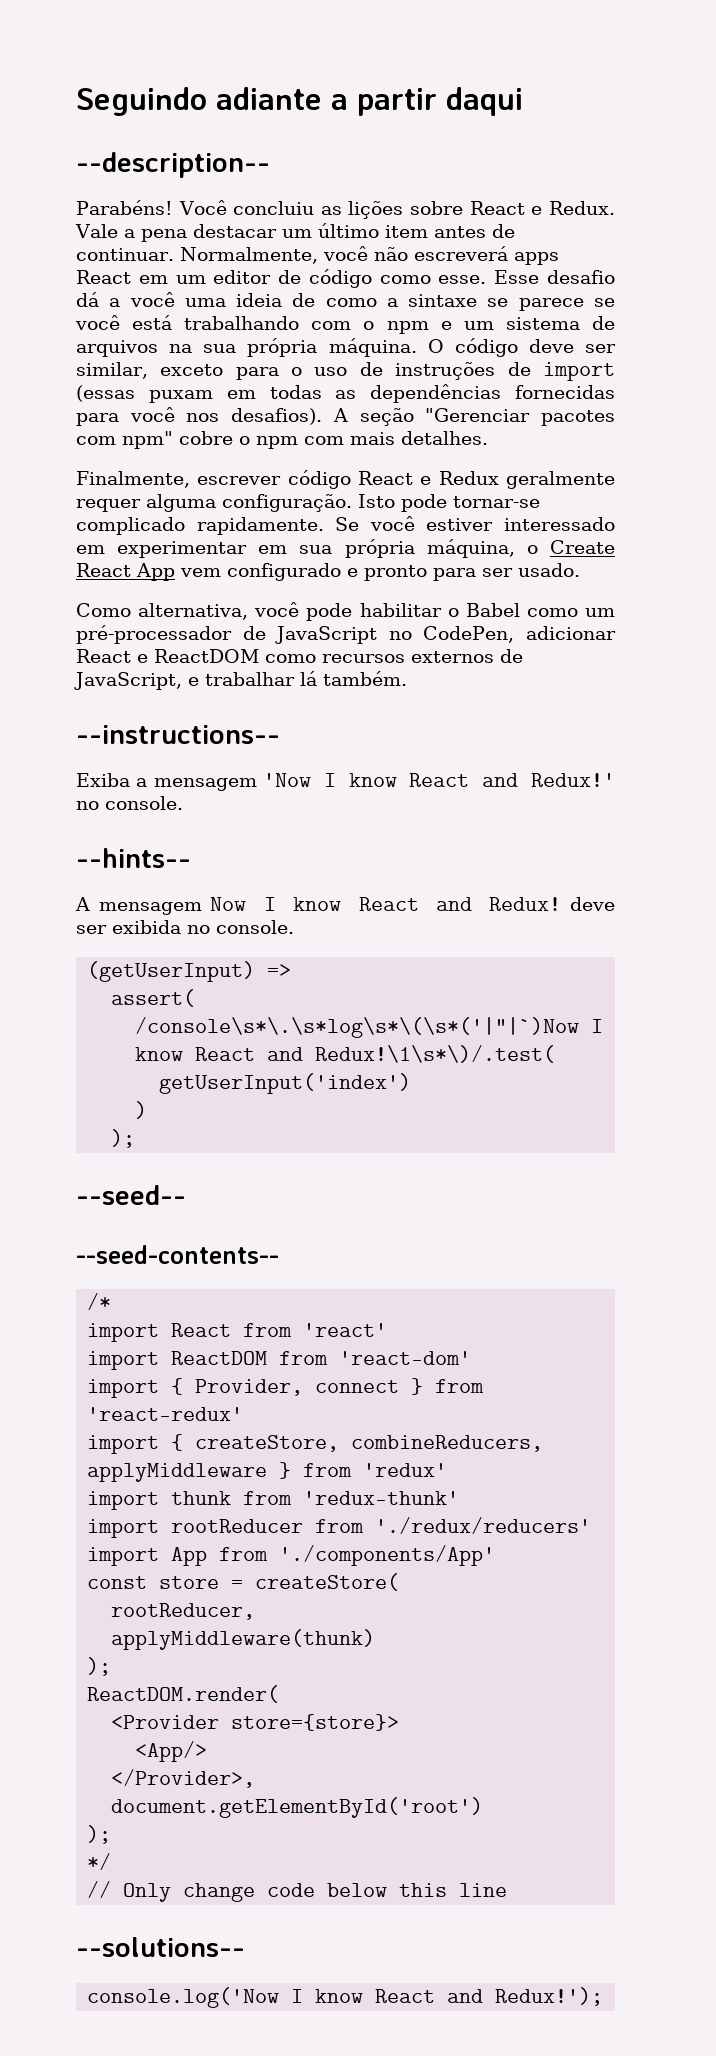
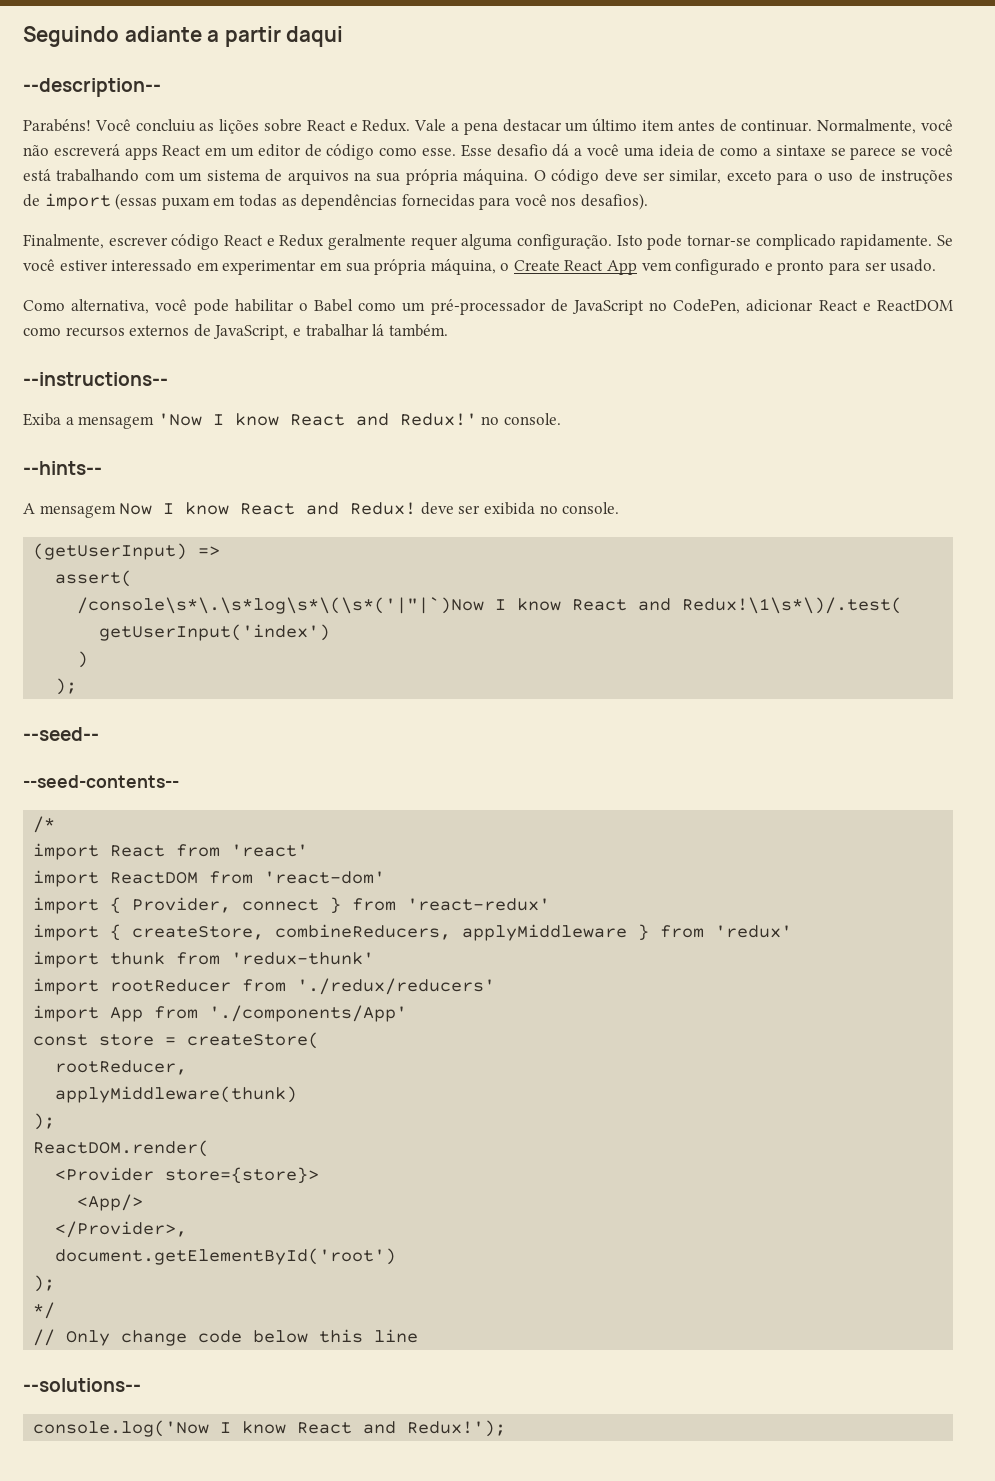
- Esse desafio dá a você uma ideia de como a sintaxe se parece se você está trabalhando com o npm e um sistema de arquivos na sua própria máquina.
+ Esse desafio dá a você uma ideia de como a sintaxe se parece se você está trabalhando com um sistema de arquivos na sua própria máquina.
- A seção "Gerenciar pacotes com npm" cobre o npm com mais detalhes.

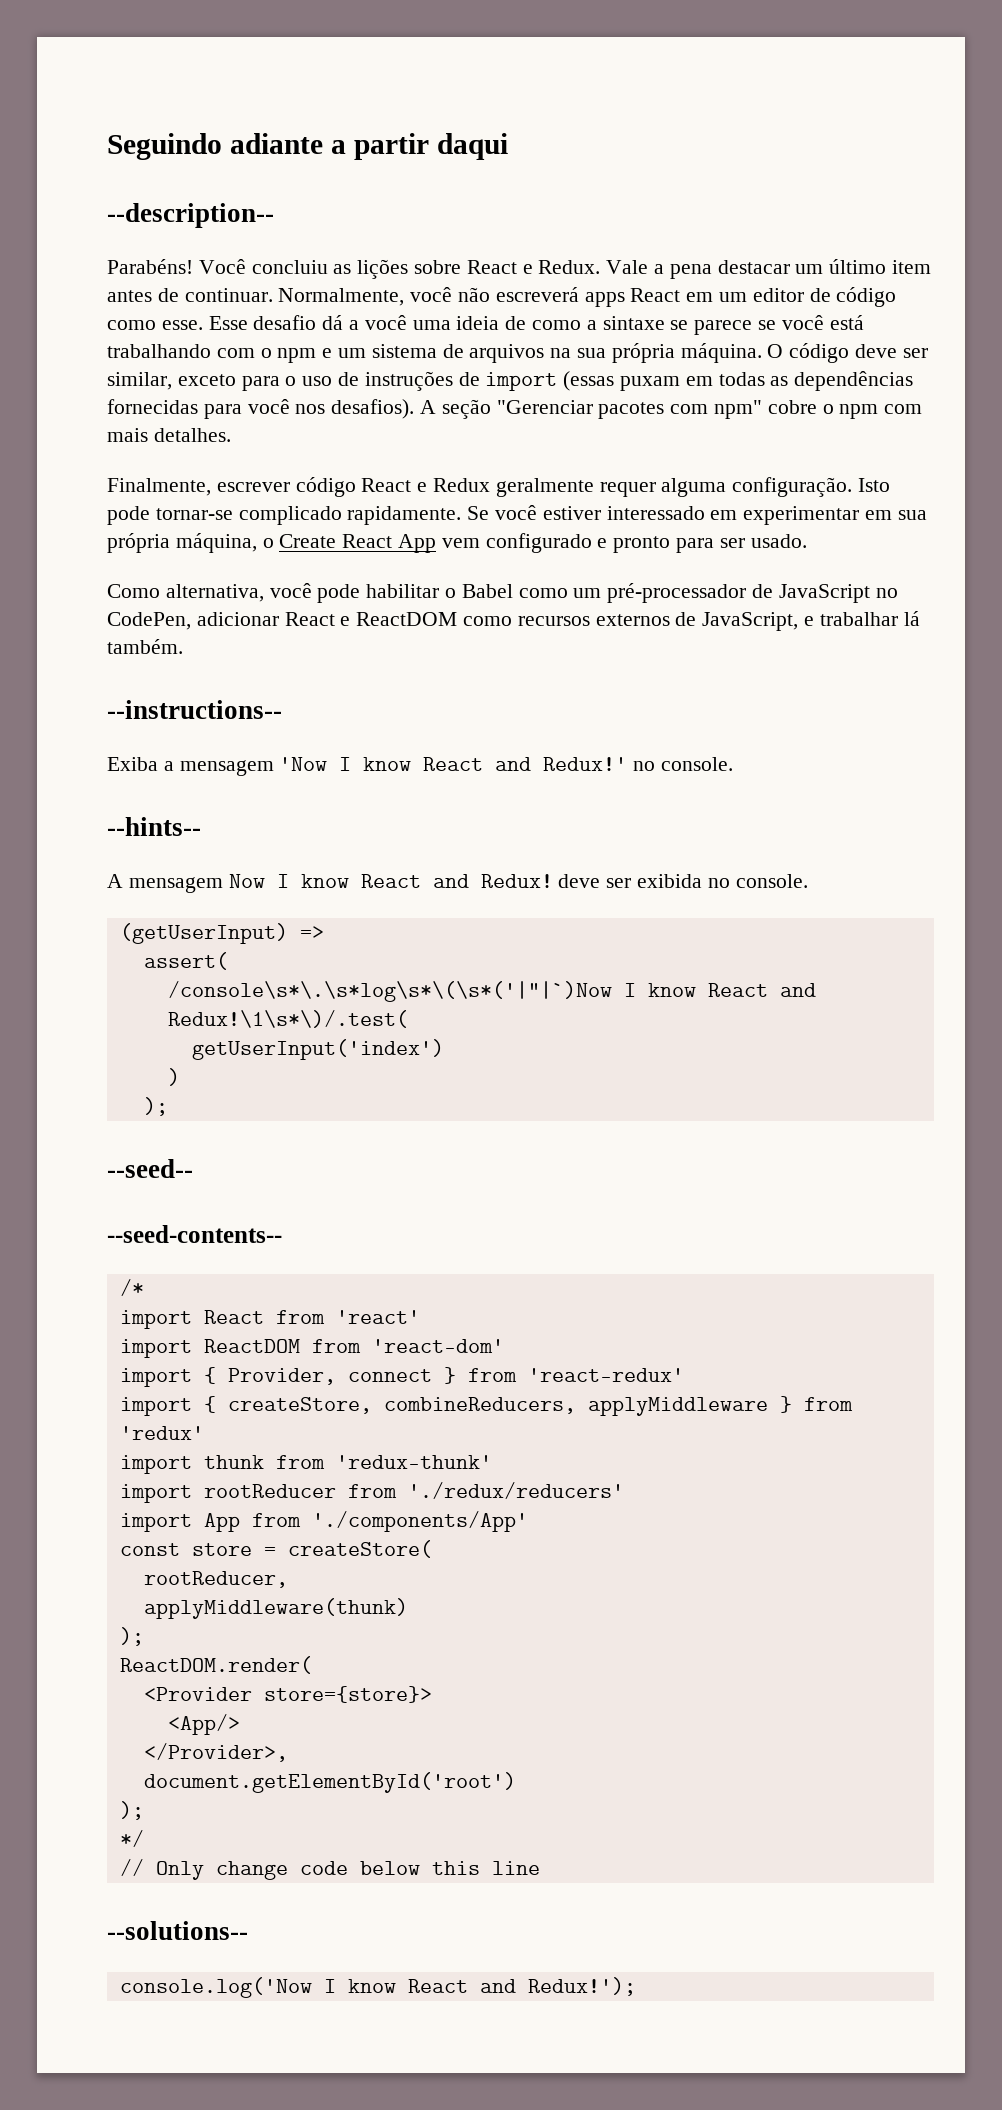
- Esse desafio dá a você uma ideia de como a sintaxe se parece se você está trabalhando com um sistema de arquivos na sua própria máquina.
+ Esse desafio dá a você uma ideia de como a sintaxe se parece se você está trabalhando com o npm e um sistema de arquivos na sua própria máquina.
+ A seção "Gerenciar pacotes com npm" cobre o npm com mais detalhes.

